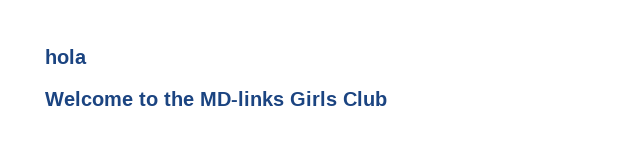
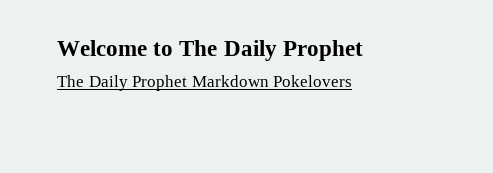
- hola
- Welcome to the MD-links Girls Club
+ Welcome to The Daily Prophet
+ The Daily Prophet Markdown Pokelovers

